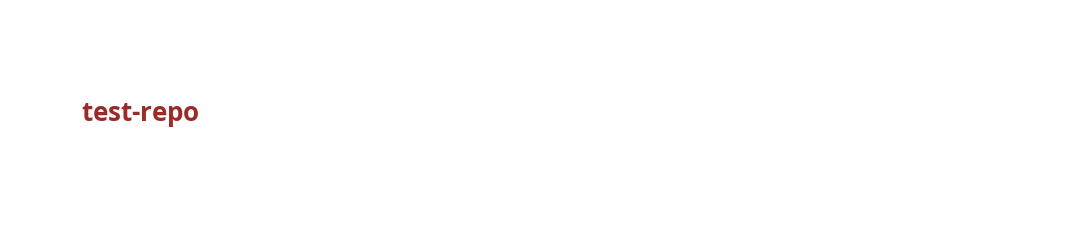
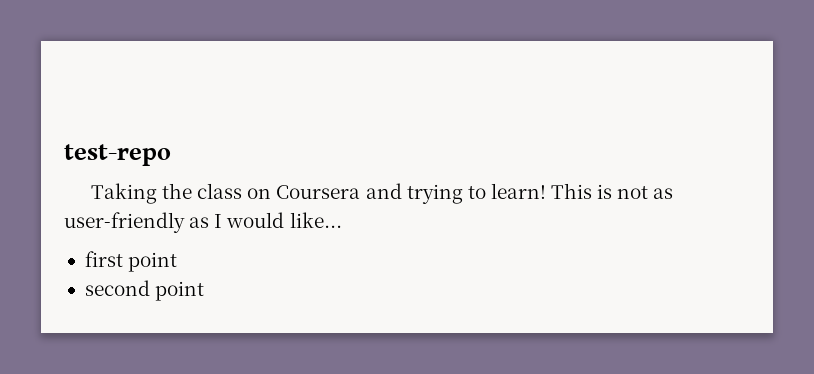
+ Taking the class on Coursera and trying to learn! This is not as user-friendly as I would like...
+ first point
+ second point

